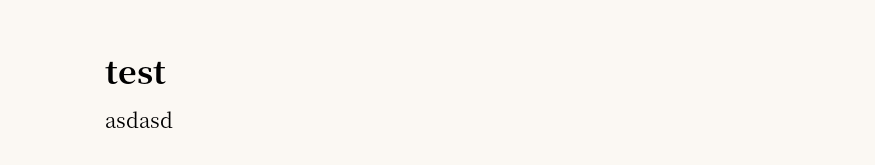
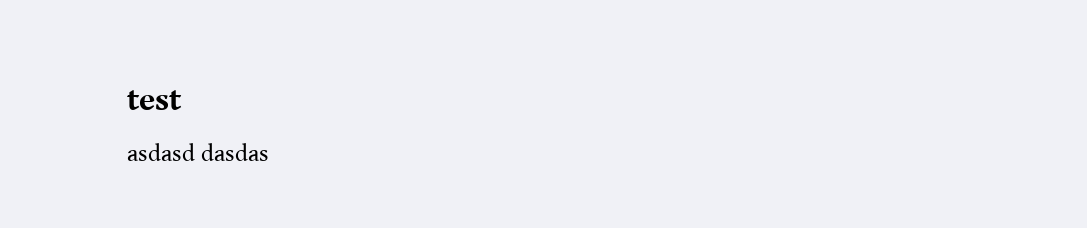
- asdasd
+ asdasd dasdas

